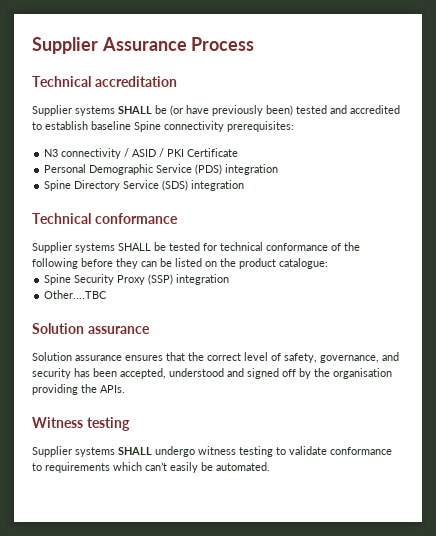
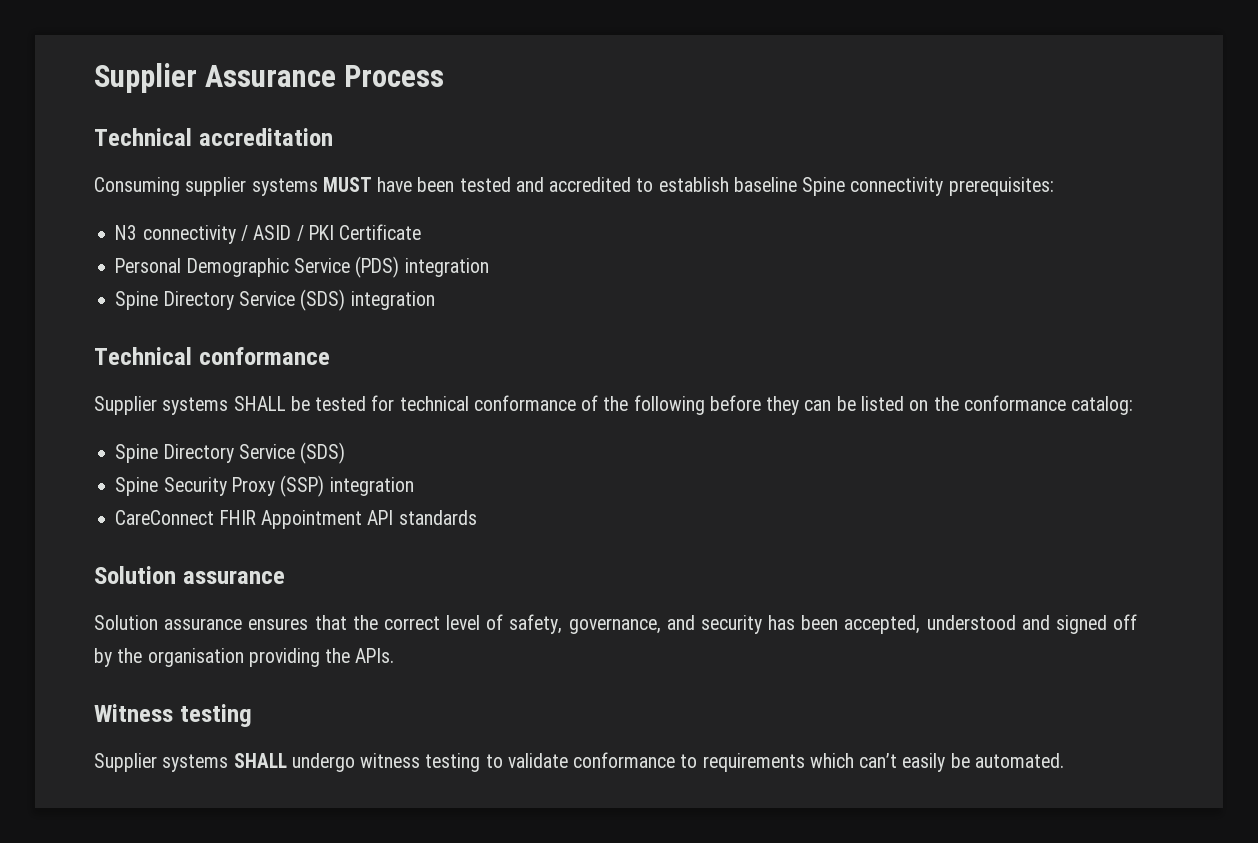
- Supplier systems SHALL be (or have previously been) tested and accredited to establish baseline Spine connectivity prerequisites:
+ Consuming supplier systems MUST have been tested and accredited to establish baseline Spine connectivity prerequisites:
- Supplier systems SHALL be tested for technical conformance of the following before they can be listed on the product catalogue:
+ Supplier systems SHALL be tested for technical conformance of the following before they can be listed on the conformance catalog:
+ Spine Directory Service (SDS)
- Other....TBC
+ CareConnect FHIR Appointment API standards

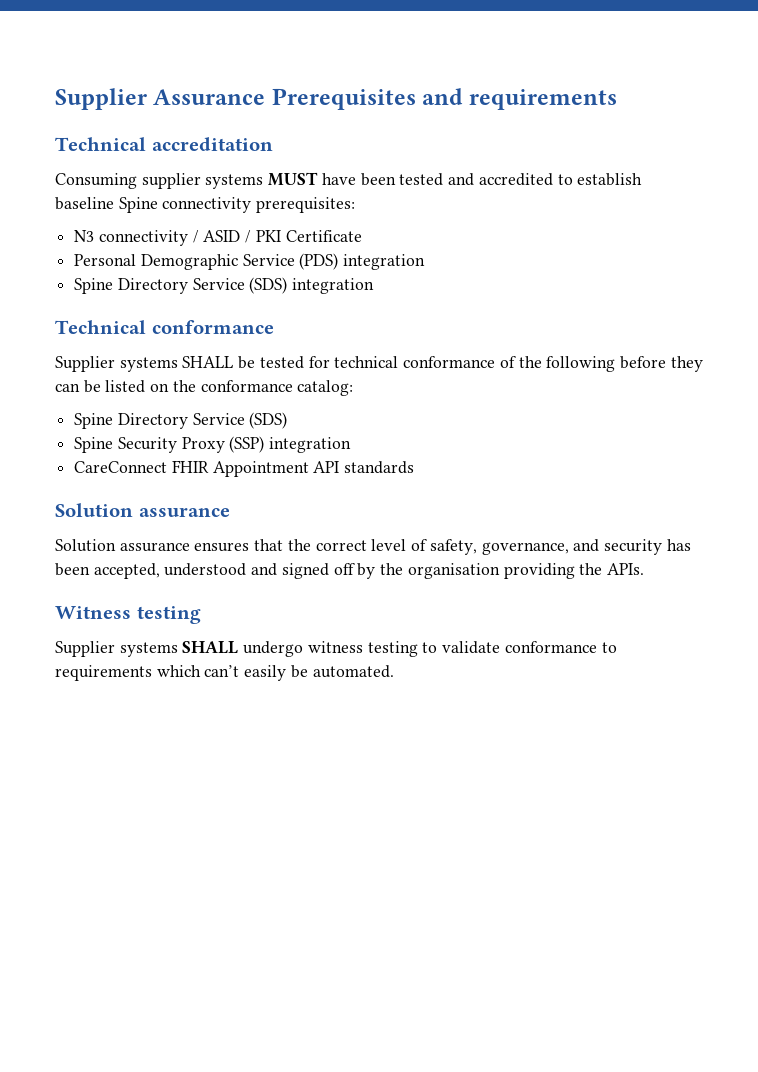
- Supplier Assurance Process
+ Supplier Assurance Prerequisites and requirements

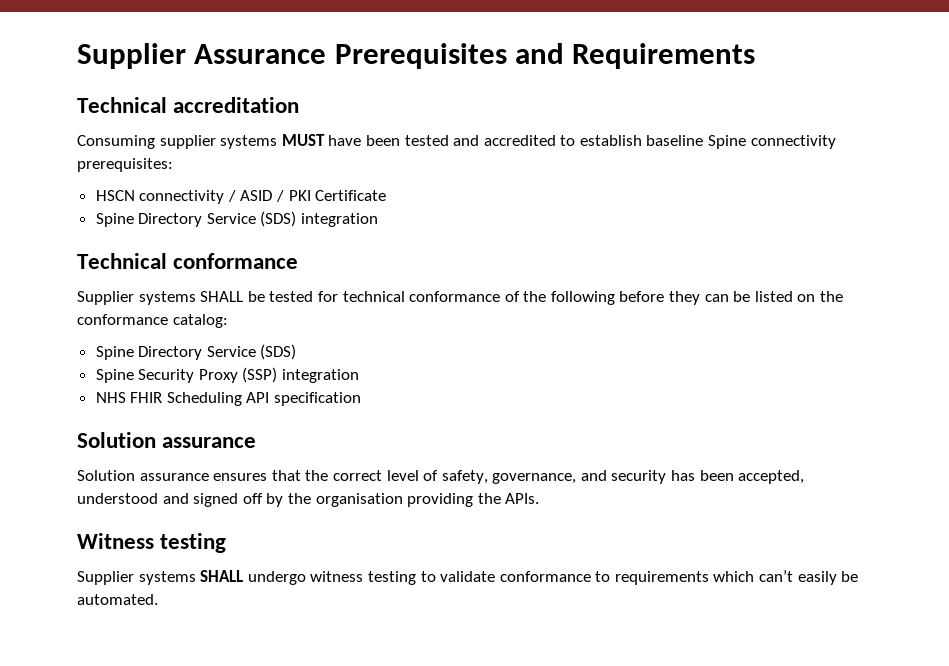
- Supplier Assurance Prerequisites and requirements
+ Supplier Assurance Prerequisites and Requirements
- N3 connectivity / ASID / PKI Certificate
+ HSCN connectivity / ASID / PKI Certificate
- Personal Demographic Service (PDS) integration
- CareConnect FHIR Appointment API standards
+ NHS FHIR Scheduling API specification

